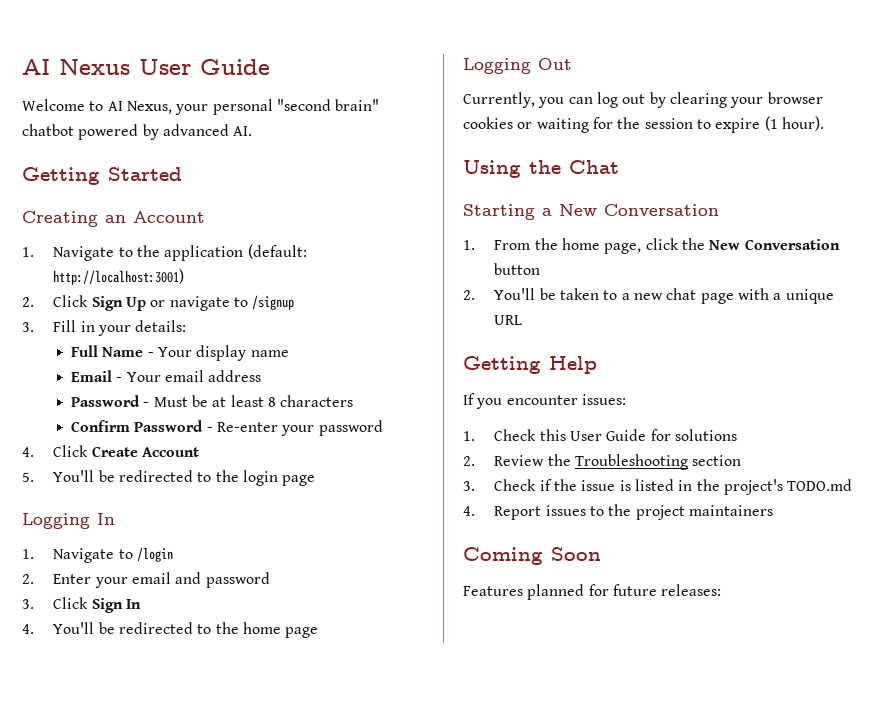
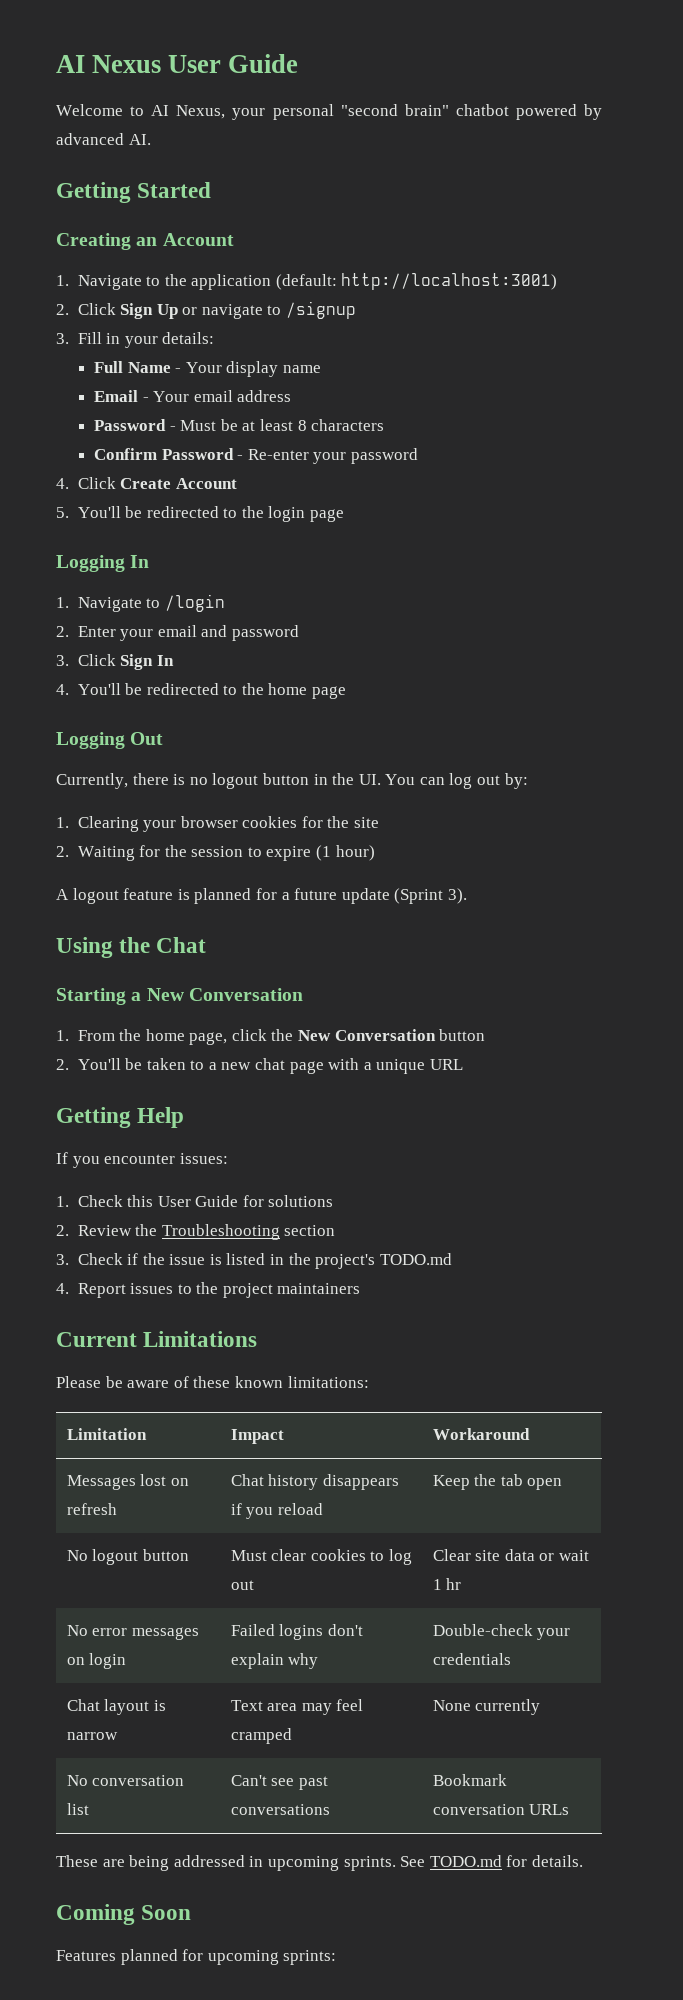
- Currently, you can log out by clearing your browser cookies or waiting for the session to expire (1 hour).
+ Currently, there is no logout button in the UI. You can log out by:
+ 1. Clearing your browser cookies for the site
+ 2. Waiting for the session to expire (1 hour)
+ A logout feature is planned for a future update (Sprint 3).
+ Current Limitations
+ Please be aware of these known limitations:
+ Limitation | Impact | Workaround
+ Messages lost on refresh | Chat history disappears if you reload | Keep the tab open
+ No logout button | Must clear cookies to log out | Clear site data or wait 1 hr
+ No error messages on login | Failed logins don't explain why | Double-check your credentials
+ Chat layout is narrow | Text area may feel cramped | None currently
+ No conversation list | Can't see past conversations | Bookmark conversation URLs
+ These are being addressed in upcoming sprints. See TODO.md for details.
- Features planned for future releases:
+ Features planned for upcoming sprints:

